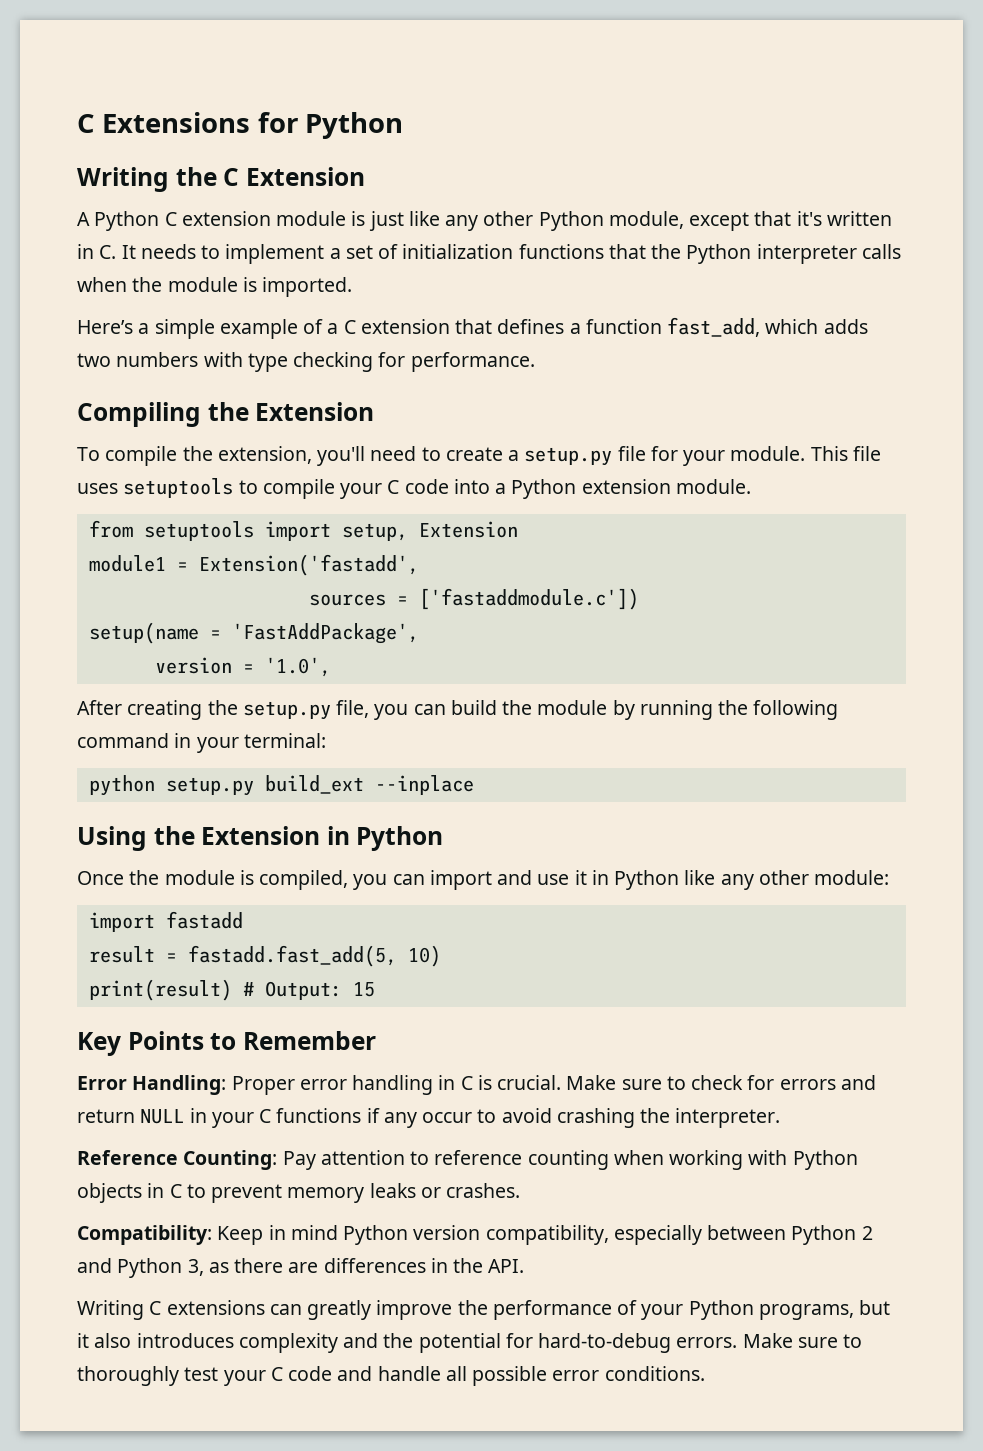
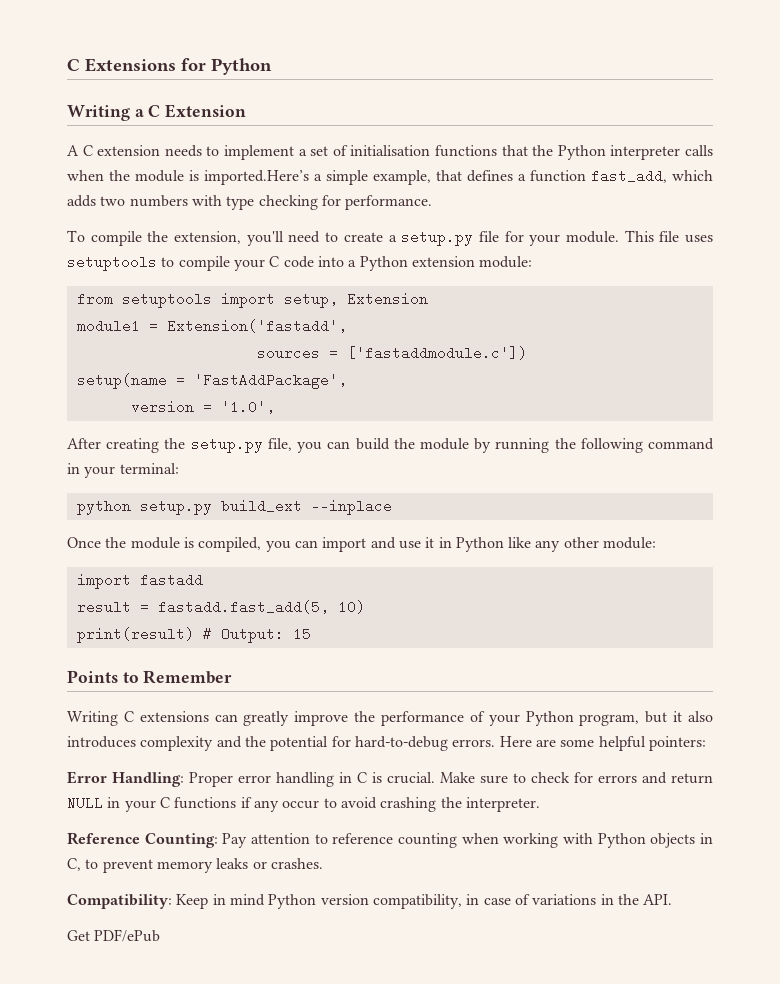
- Writing the C Extension
+ Writing a C Extension
- A Python C extension module is just like any other Python module, except that it's written in C. It needs to implement a set of initialization functions that the Python interpreter calls when the module is imported.
- Here’s a simple example of a C extension that defines a function fast_add, which adds two numbers with type checking for performance.
+ A C extension needs to implement a set of initialisation functions that the Python interpreter calls when the module is imported.Here’s a simple example, that defines a function fast_add, which adds two numbers with type checking for performance.
- Compiling the Extension
- This file uses setuptools to compile your C code into a Python extension module.
+ This file uses setuptools to compile your C code into a Python extension module:
- Using the Extension in Python
- Key Points to Remember
+ Points to Remember
+ Writing C extensions can greatly improve the performance of your Python program, but it also introduces complexity and the potential for hard-to-debug errors. Here are some helpful pointers:
- Reference Counting: Pay attention to reference counting when working with Python objects in C to prevent memory leaks or crashes.
+ Reference Counting: Pay attention to reference counting when working with Python objects in C, to prevent memory leaks or crashes.
- Compatibility: Keep in mind Python version compatibility, especially between Python 2 and Python 3, as there are differences in the API.
- Writing C extensions can greatly improve the performance of your Python programs, but it also introduces complexity and the potential for hard-to-debug errors. Make sure to thoroughly test your C code and handle all possible error conditions.
+ Compatibility: Keep in mind Python version compatibility, in case of variations in the API.
+ Get PDF/ePub

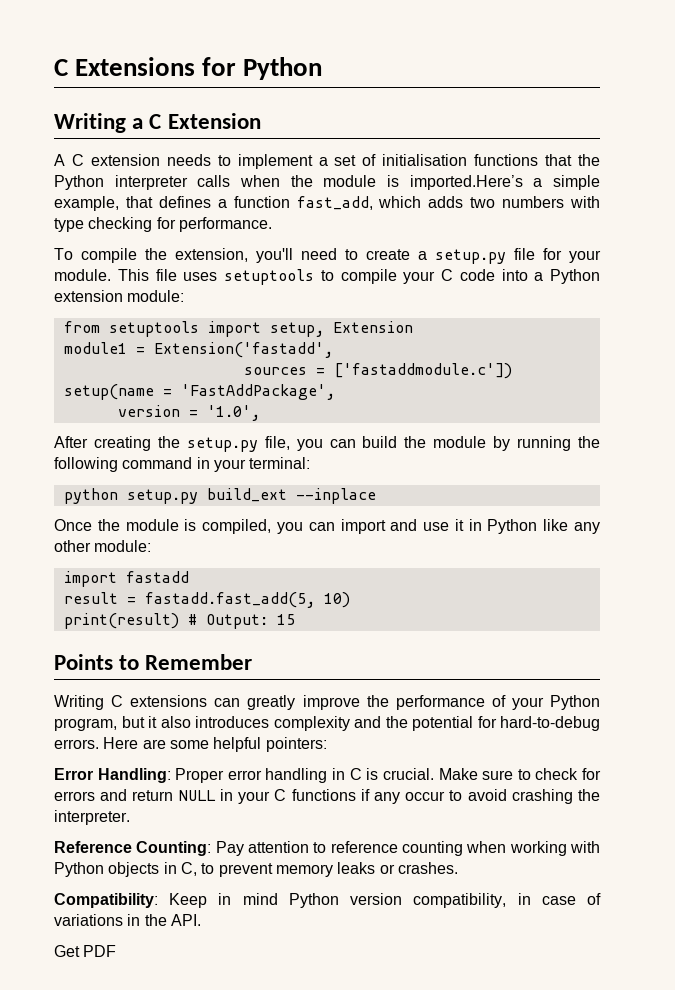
- Get PDF/ePub
+ Get PDF

